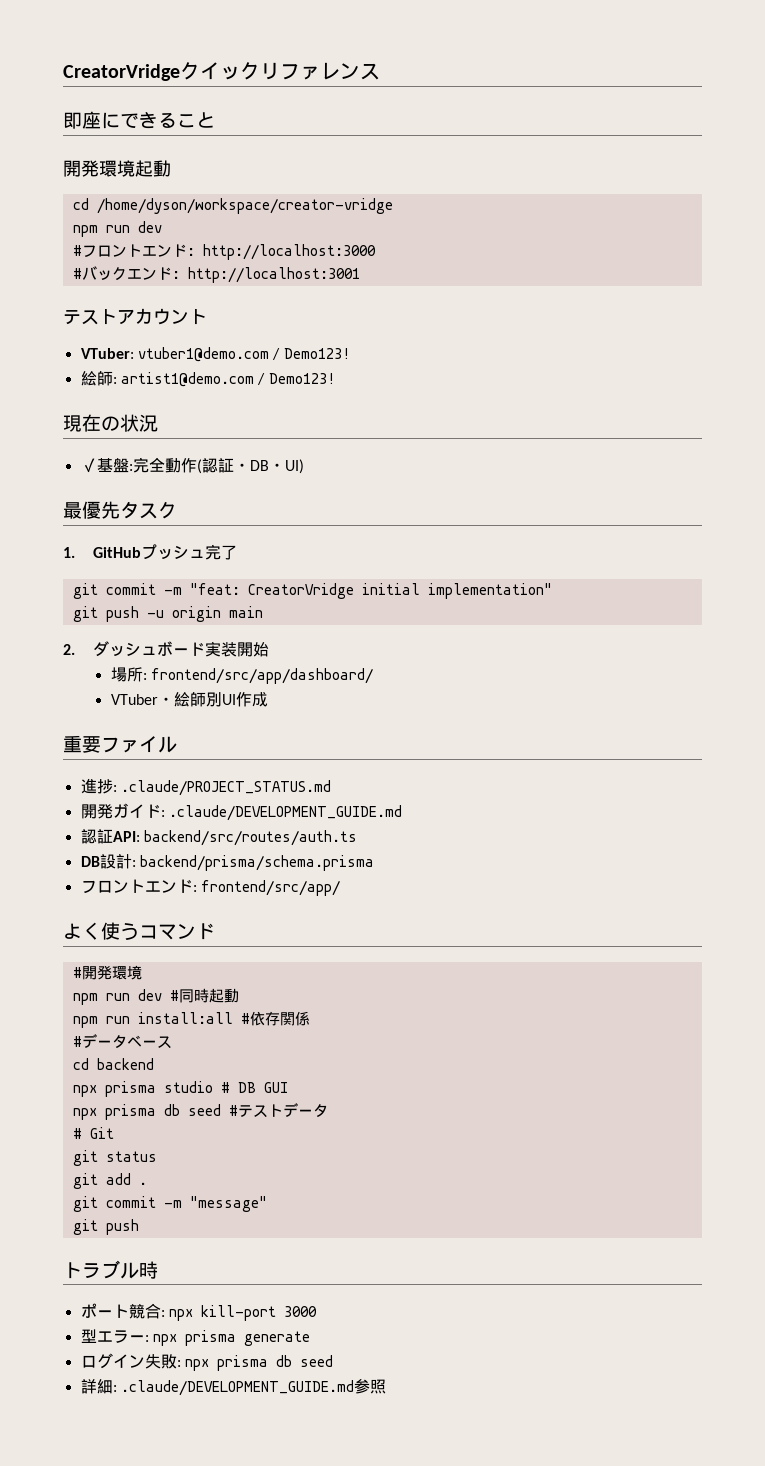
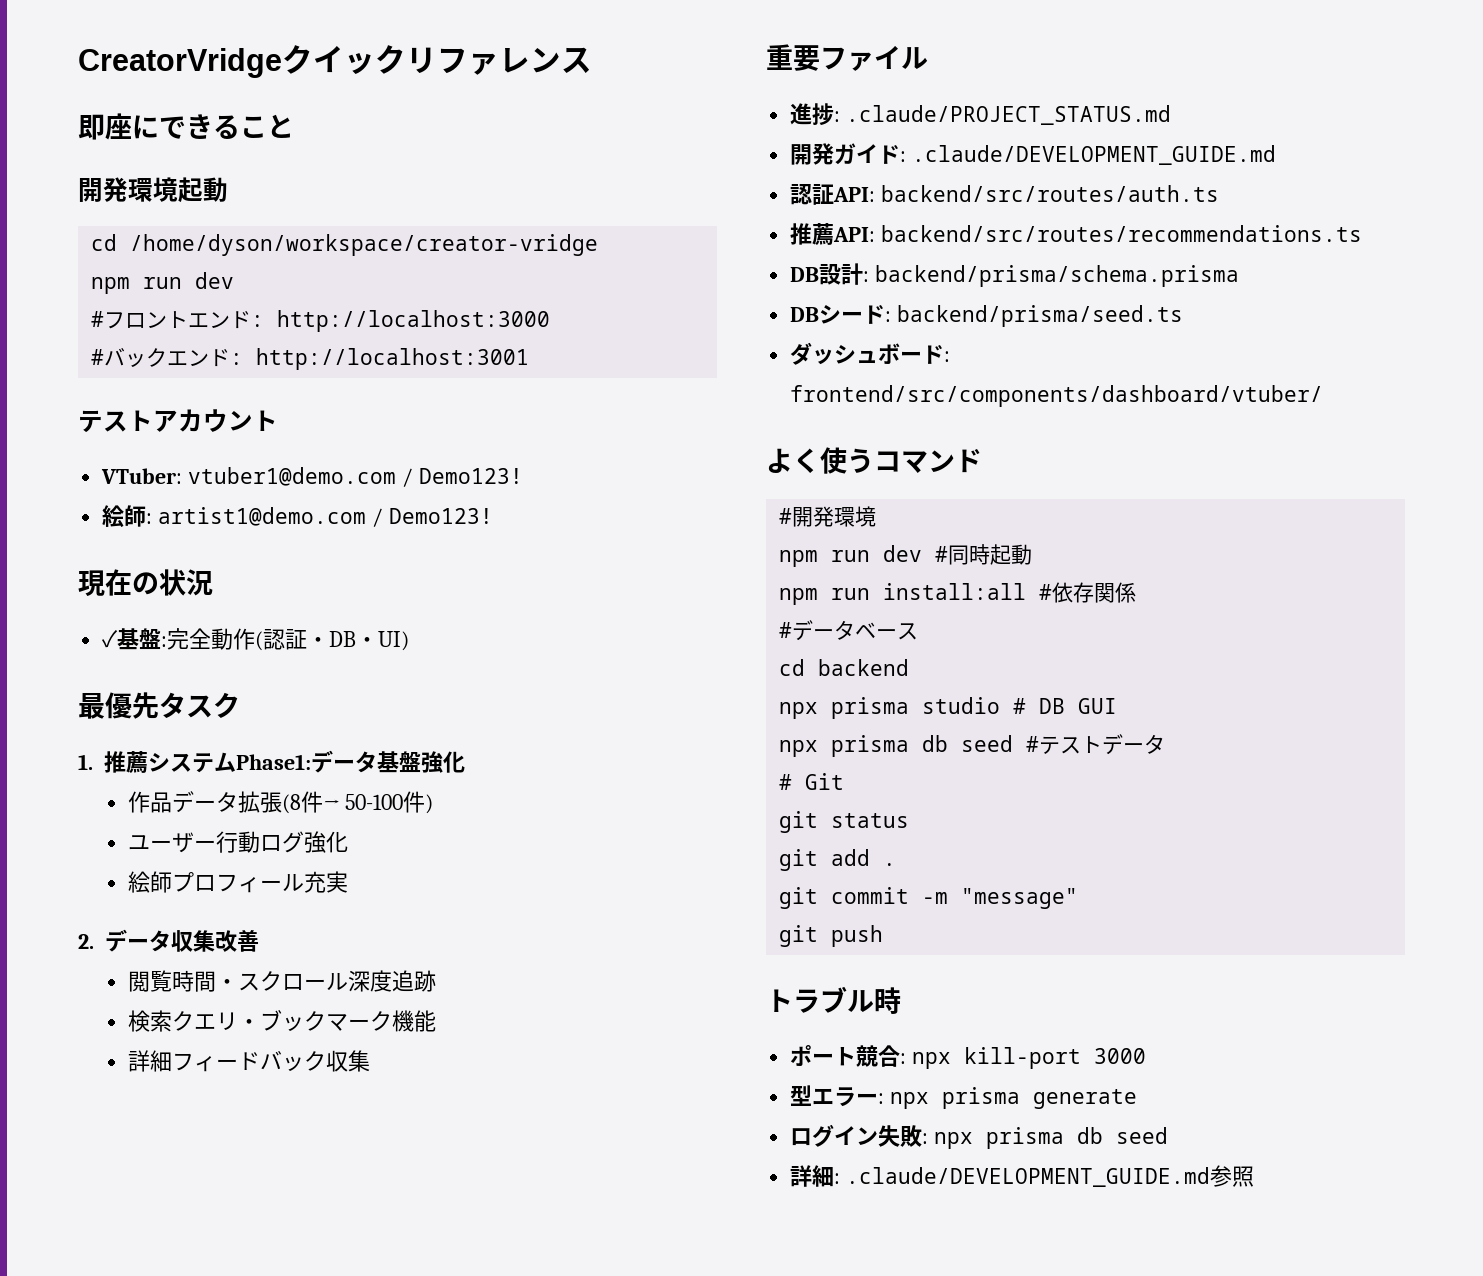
- 1. GitHubプッシュ完了
- git commit -m "feat: CreatorVridge initial implementation"
- git push -u origin main
- 2.ダッシュボード実装開始
- 場所: frontend/src/app/dashboard/
- VTuber・絵師別UI作成
+ 1.推薦システムPhase1:データ基盤強化
+ 作品データ拡張(8件→ 50-100件)
+ ユーザー行動ログ強化
+ 絵師プロフィール充実
+ 2.データ収集改善
+ 閲覧時間・スクロール深度追跡
+ 検索クエリ・ブックマーク機能
+ 詳細フィードバック収集
+ 推薦API: backend/src/routes/recommendations.ts
- フロントエンド: frontend/src/app/
+ DBシード: backend/prisma/seed.ts
+ ダッシュボード: frontend/src/components/dashboard/vtuber/

